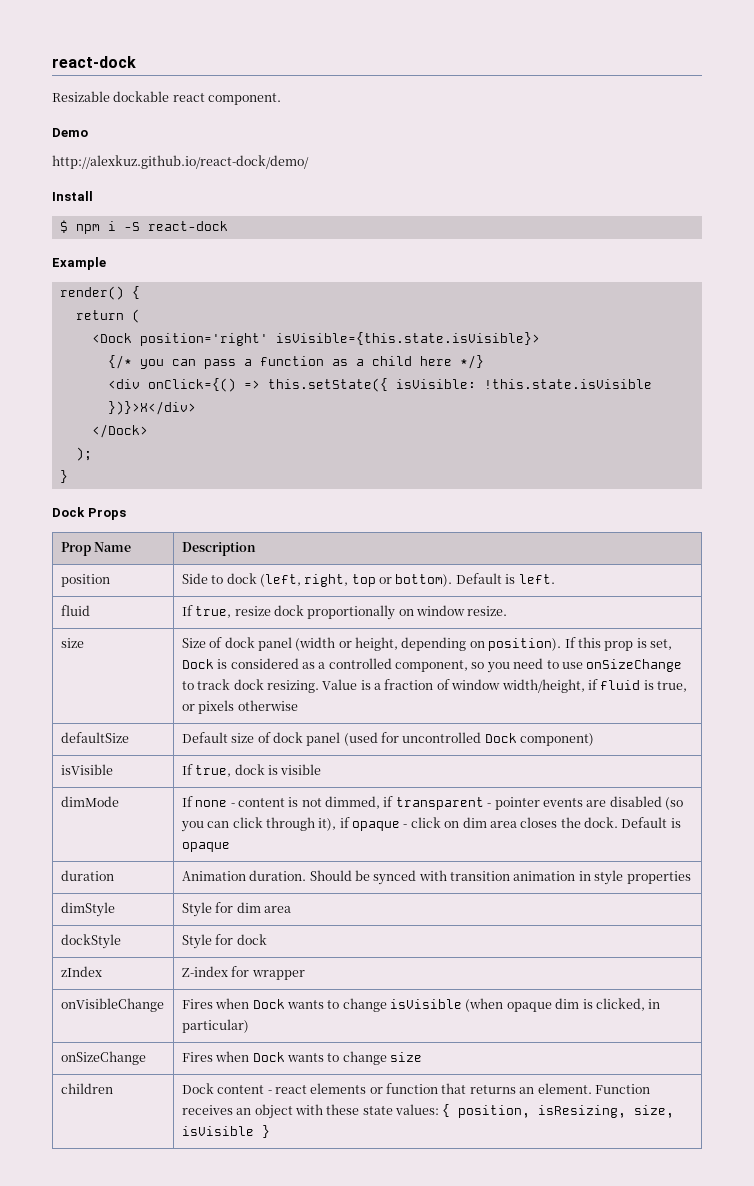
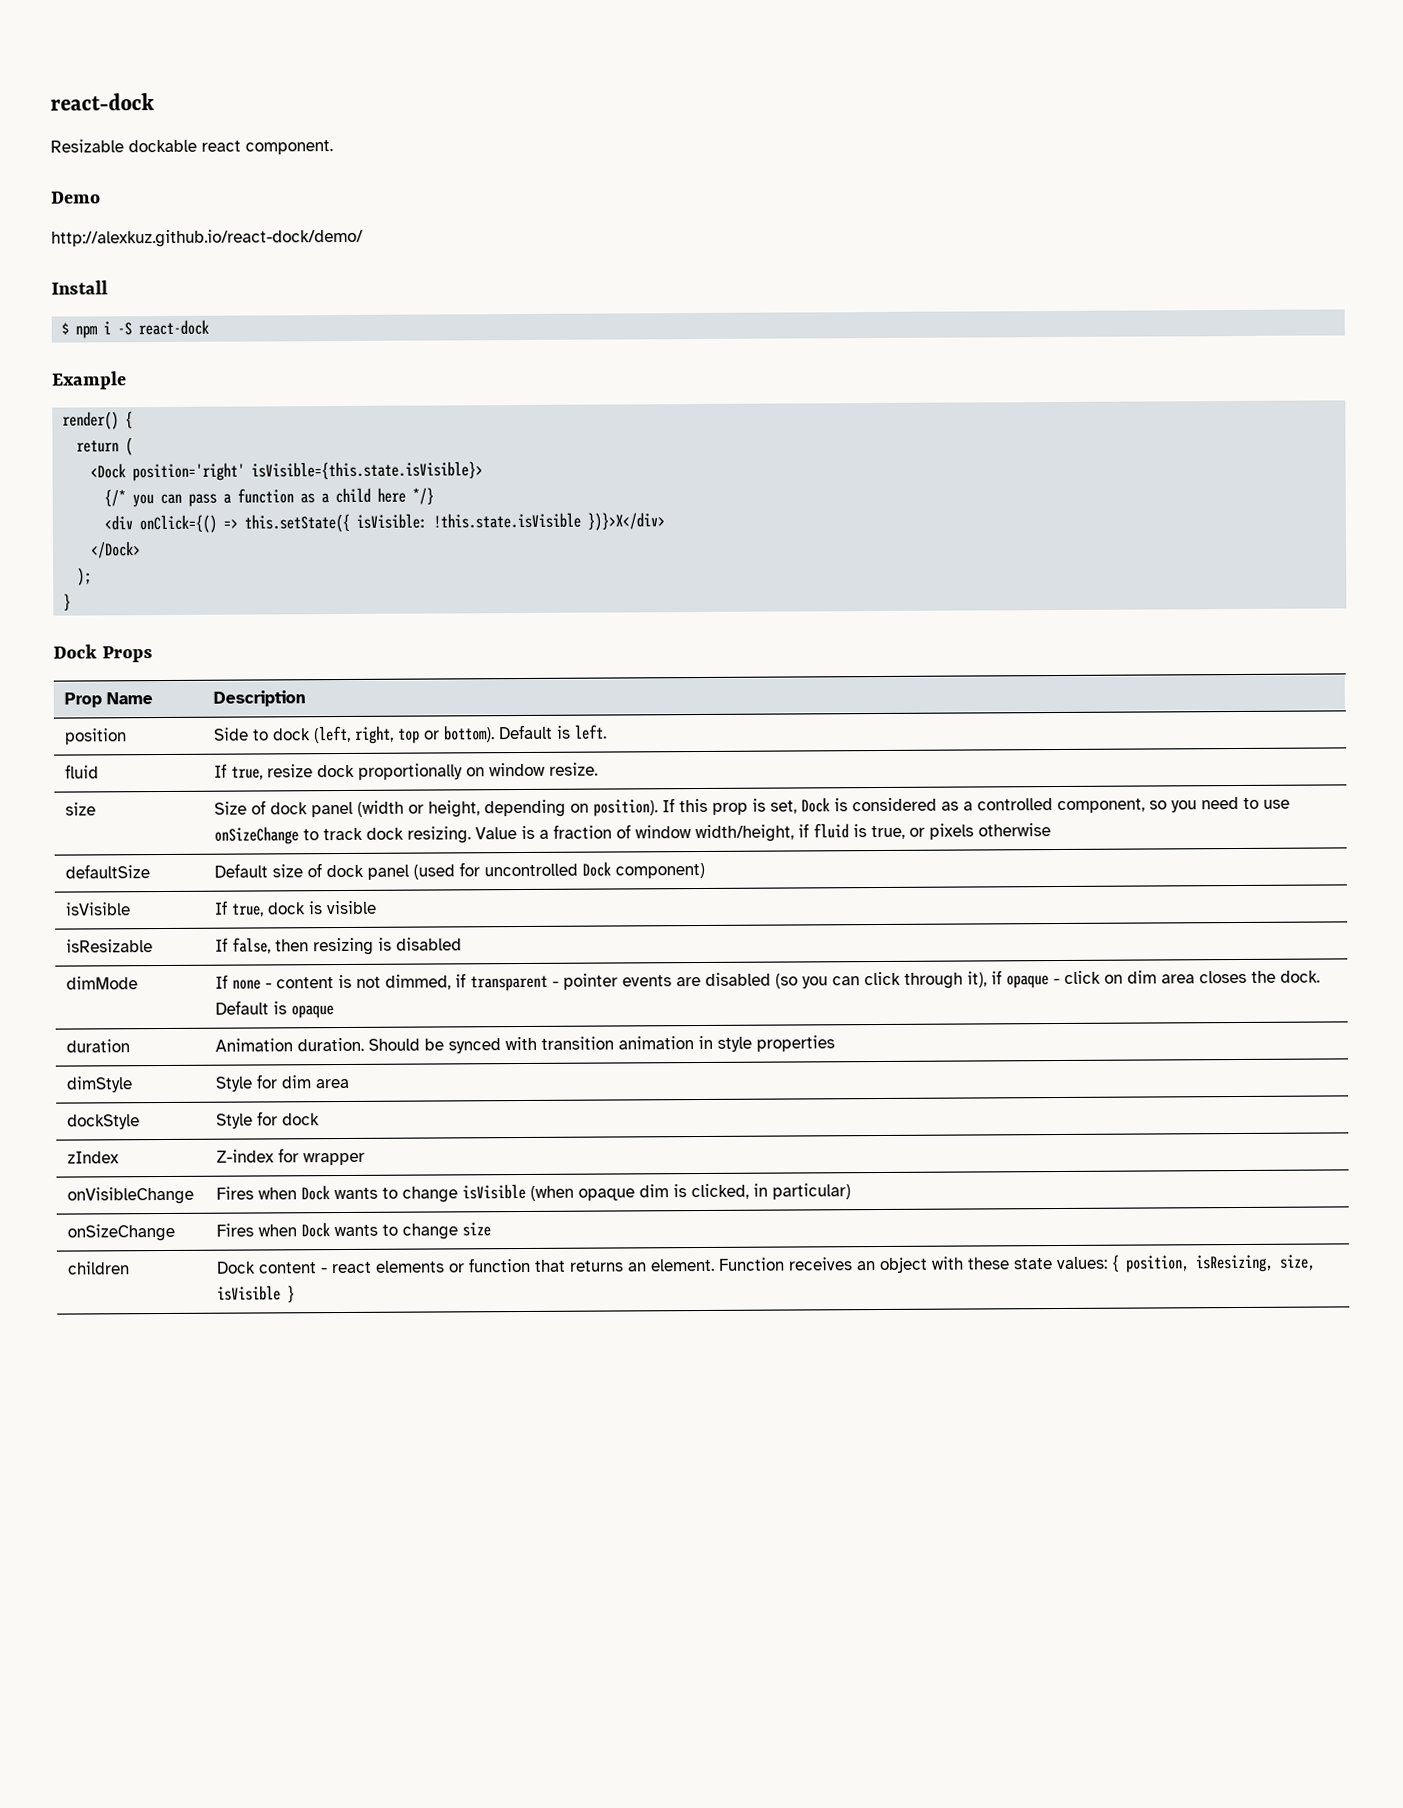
+ isResizable | If false, then resizing is disabled

